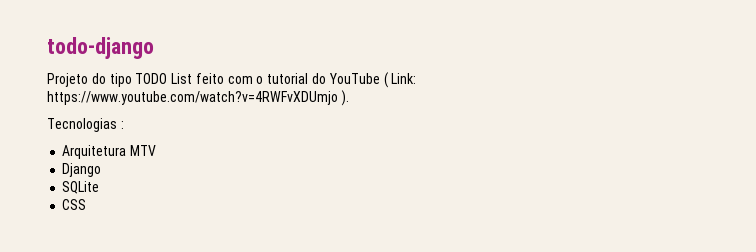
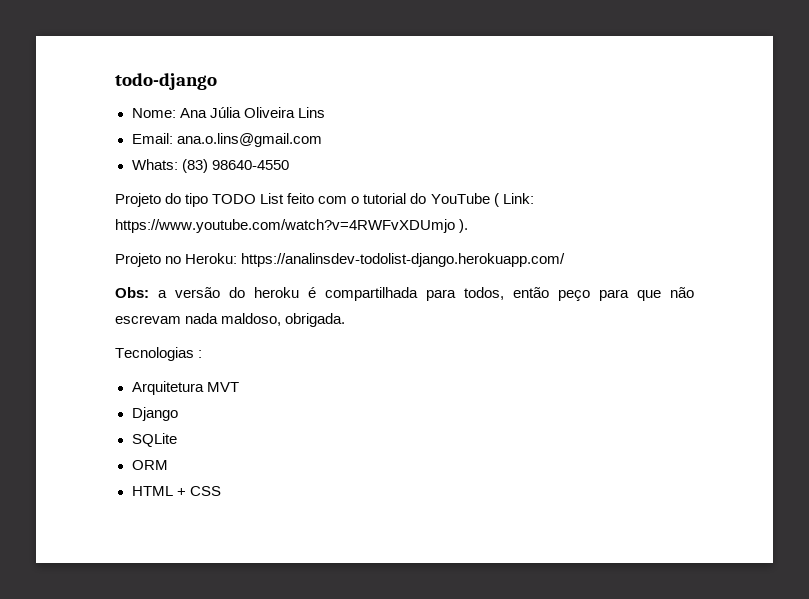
+ Nome: Ana Júlia Oliveira Lins
+ Email: ana.o.lins@gmail.com
+ Whats: (83) 98640-4550
+ Projeto no Heroku: https://analinsdev-todolist-django.herokuapp.com/
+ Obs: a versão do heroku é compartilhada para todos, então peço para que não escrevam nada maldoso, obrigada.
- Arquitetura MTV
+ Arquitetura MVT
- CSS
+ ORM
+ HTML + CSS

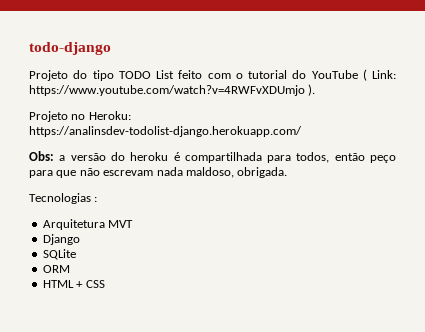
- Nome: Ana Júlia Oliveira Lins
- Email: ana.o.lins@gmail.com
- Whats: (83) 98640-4550

